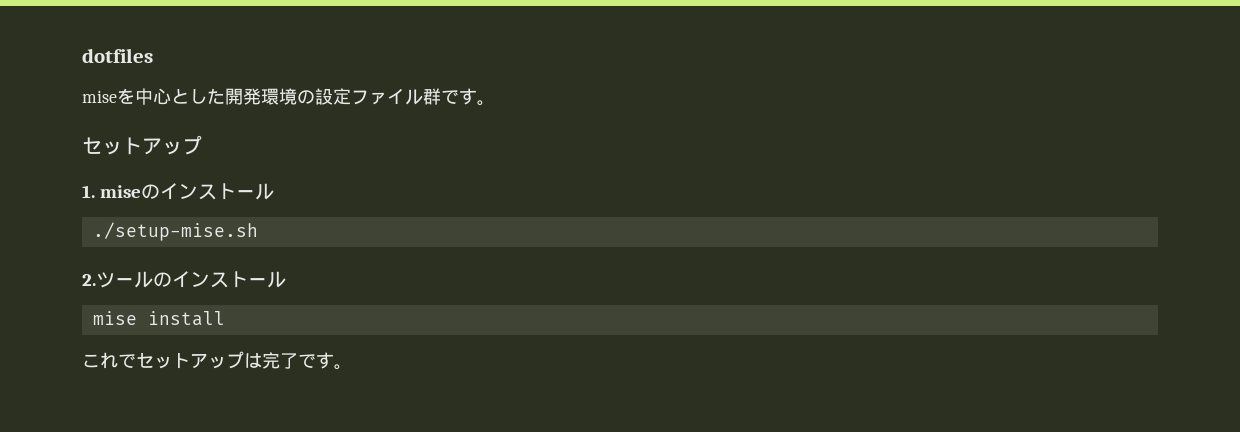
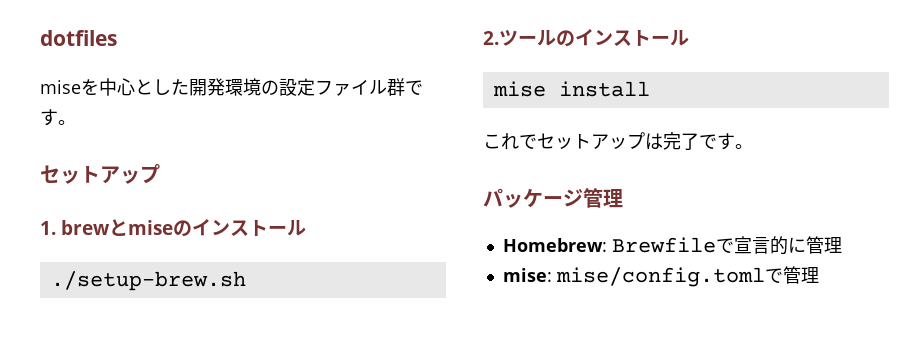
- 1. miseのインストール
+ 1. brewとmiseのインストール
- ./setup-mise.sh
+ ./setup-brew.sh
+ パッケージ管理
+ Homebrew: Brewfileで宣言的に管理
+ mise: mise/config.tomlで管理

